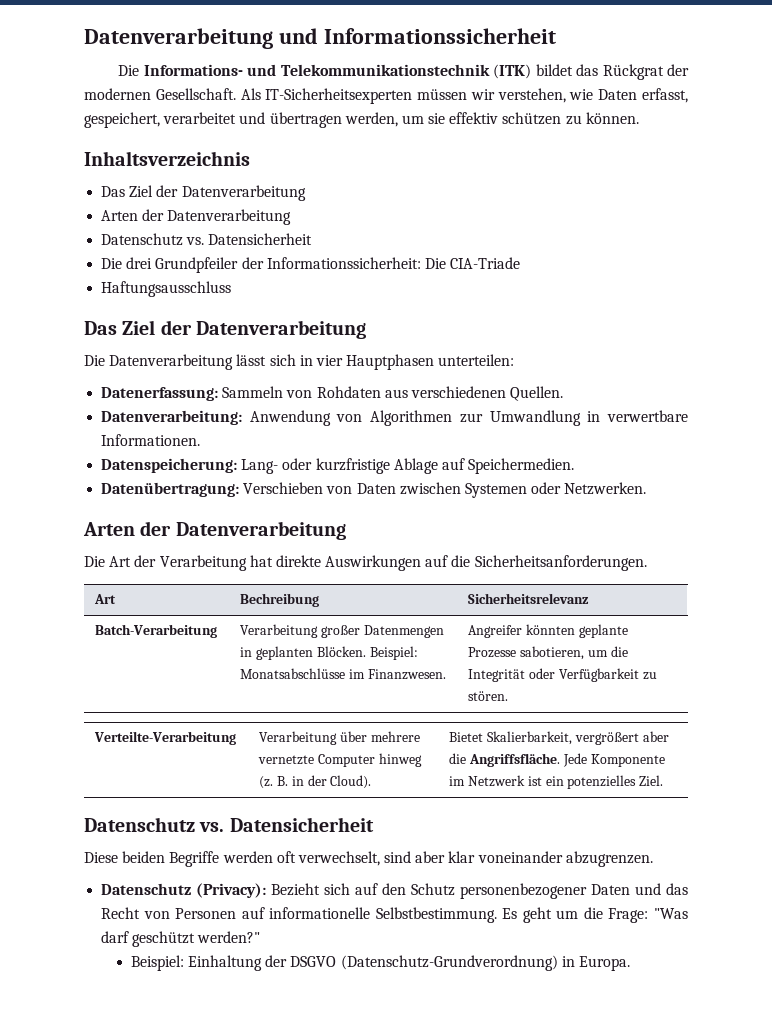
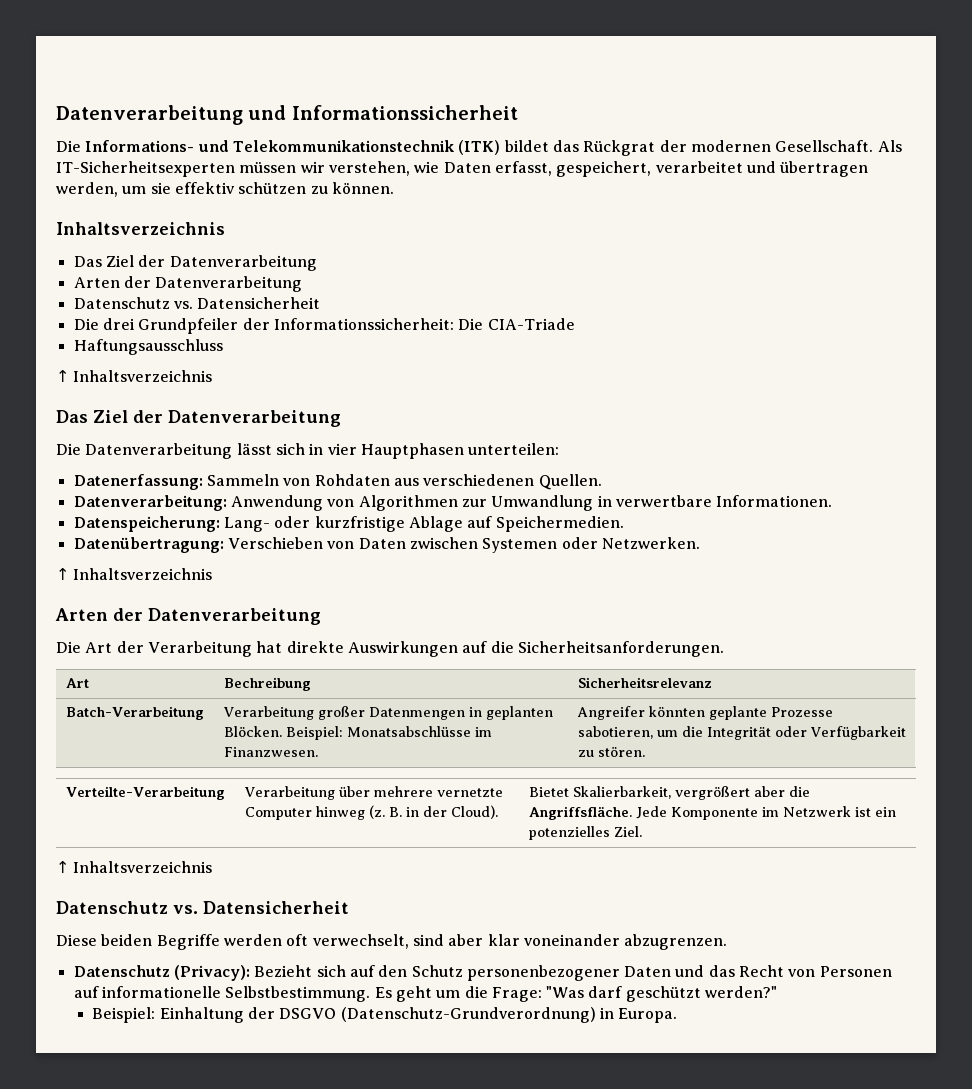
  Haftungsausschluss
+ ↑ Inhaltsverzeichnis
  Datenübertragung: Verschieben von Daten zwischen Systemen oder Netzwerken.
+ ↑ Inhaltsverzeichnis
  Verteilte-Verarbeitung | Verarbeitung über mehrere vernetzte Computer hinweg (z. B. in der Cloud). | Bietet Skalierbarkeit, vergrößert aber die Angriffsfläche. Jede Komponente im Netzwerk ist ein potenzielles Ziel.
+ ↑ Inhaltsverzeichnis

